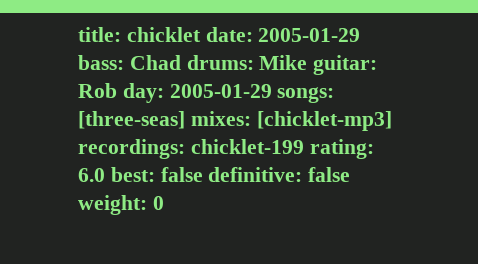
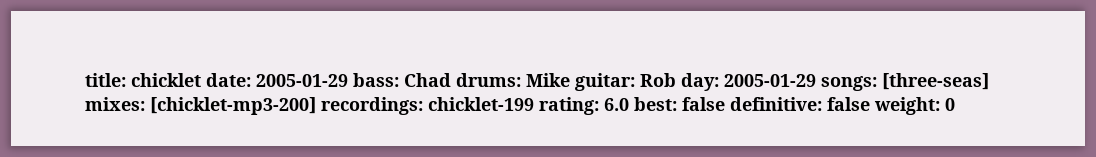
- title: chicklet date: 2005-01-29 bass: Chad drums: Mike guitar: Rob day: 2005-01-29 songs: [three-seas] mixes: [chicklet-mp3] recordings: chicklet-199 rating: 6.0 best: false definitive: false weight: 0
+ title: chicklet date: 2005-01-29 bass: Chad drums: Mike guitar: Rob day: 2005-01-29 songs: [three-seas] mixes: [chicklet-mp3-200] recordings: chicklet-199 rating: 6.0 best: false definitive: false weight: 0

